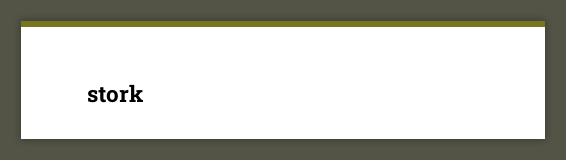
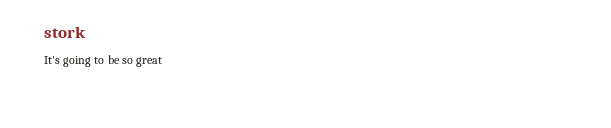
+ It's going to be so great

